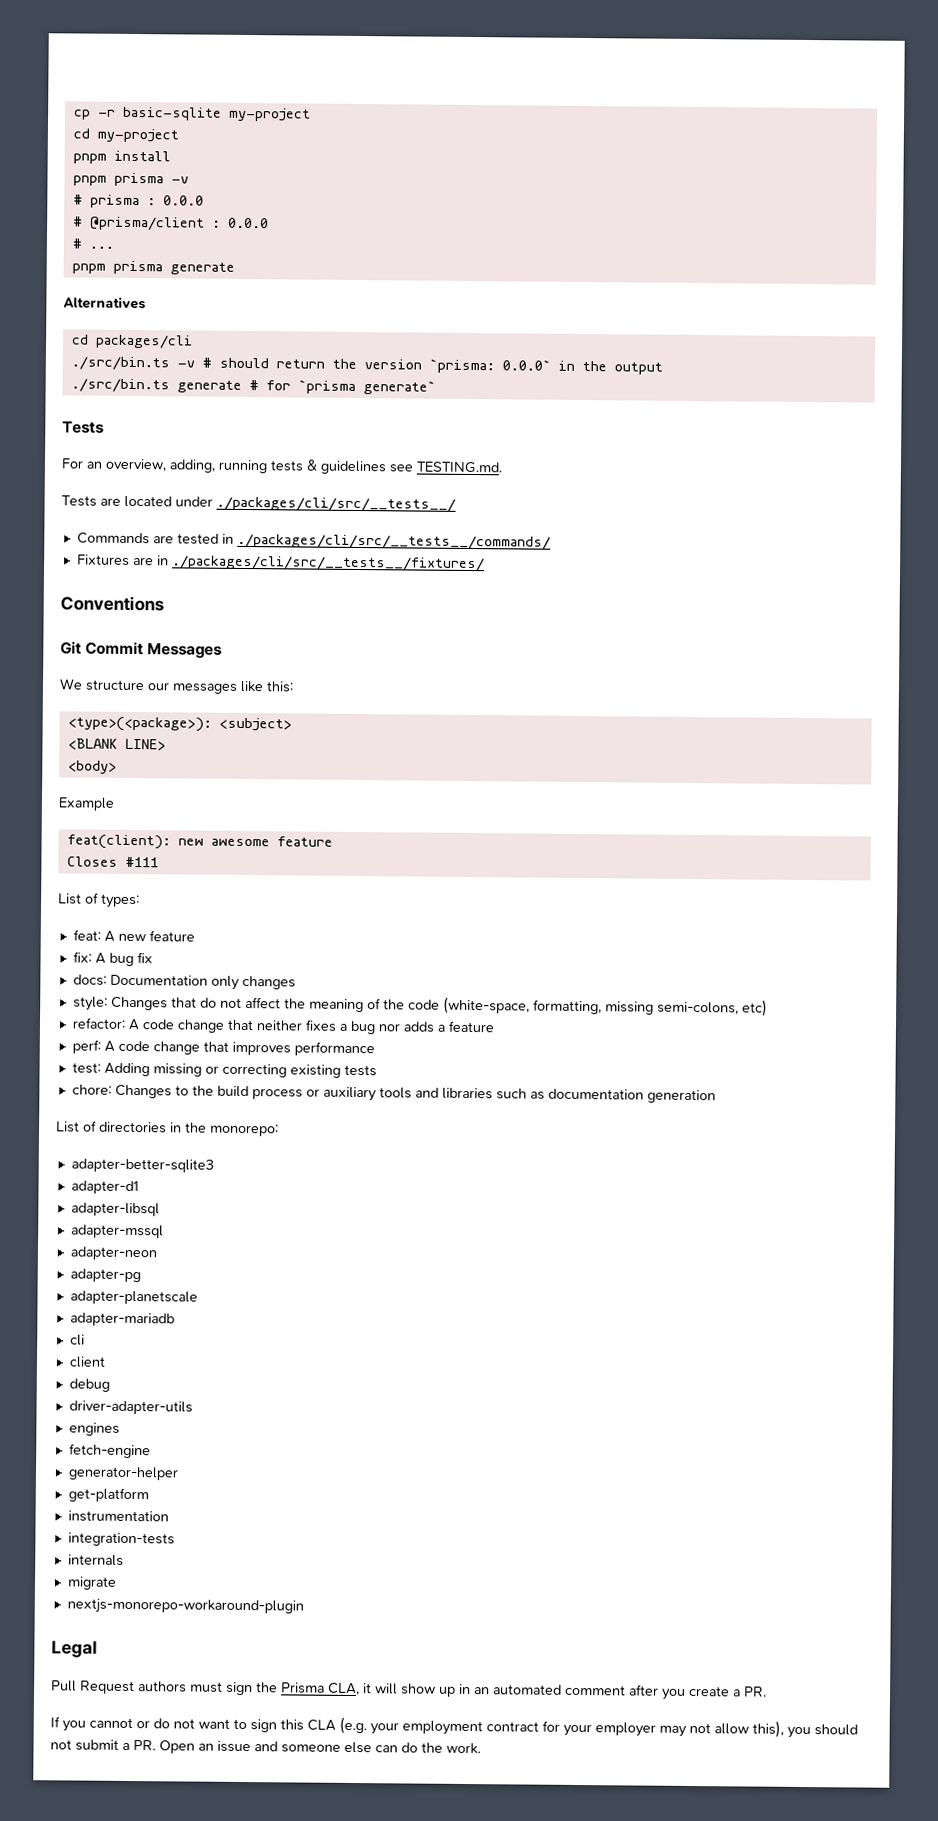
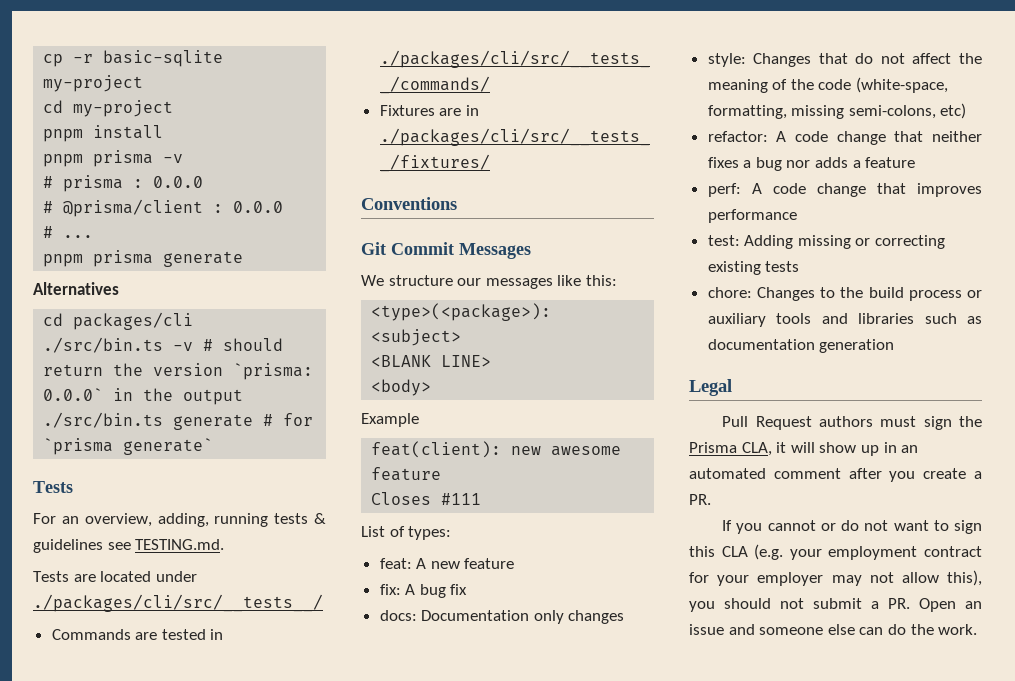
- List of directories in the monorepo:
- adapter-better-sqlite3
- adapter-d1
- adapter-libsql
- adapter-mssql
- adapter-neon
- adapter-pg
- adapter-planetscale
- adapter-mariadb
- cli
- client
- debug
- driver-adapter-utils
- engines
- fetch-engine
- generator-helper
- get-platform
- instrumentation
- integration-tests
- internals
- migrate
- nextjs-monorepo-workaround-plugin

